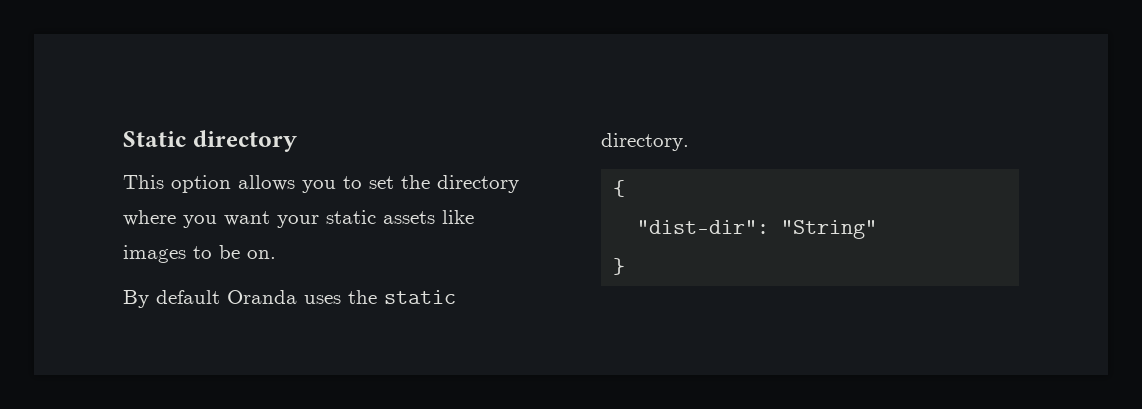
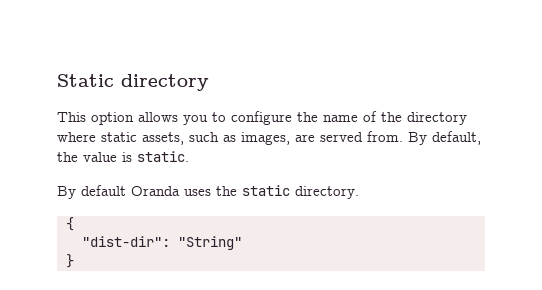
- This option allows you to set the directory where you want your static assets like images to be on.
+ This option allows you to configure the name of the directory where static assets, such as images, are served from. By default, the value is static.

